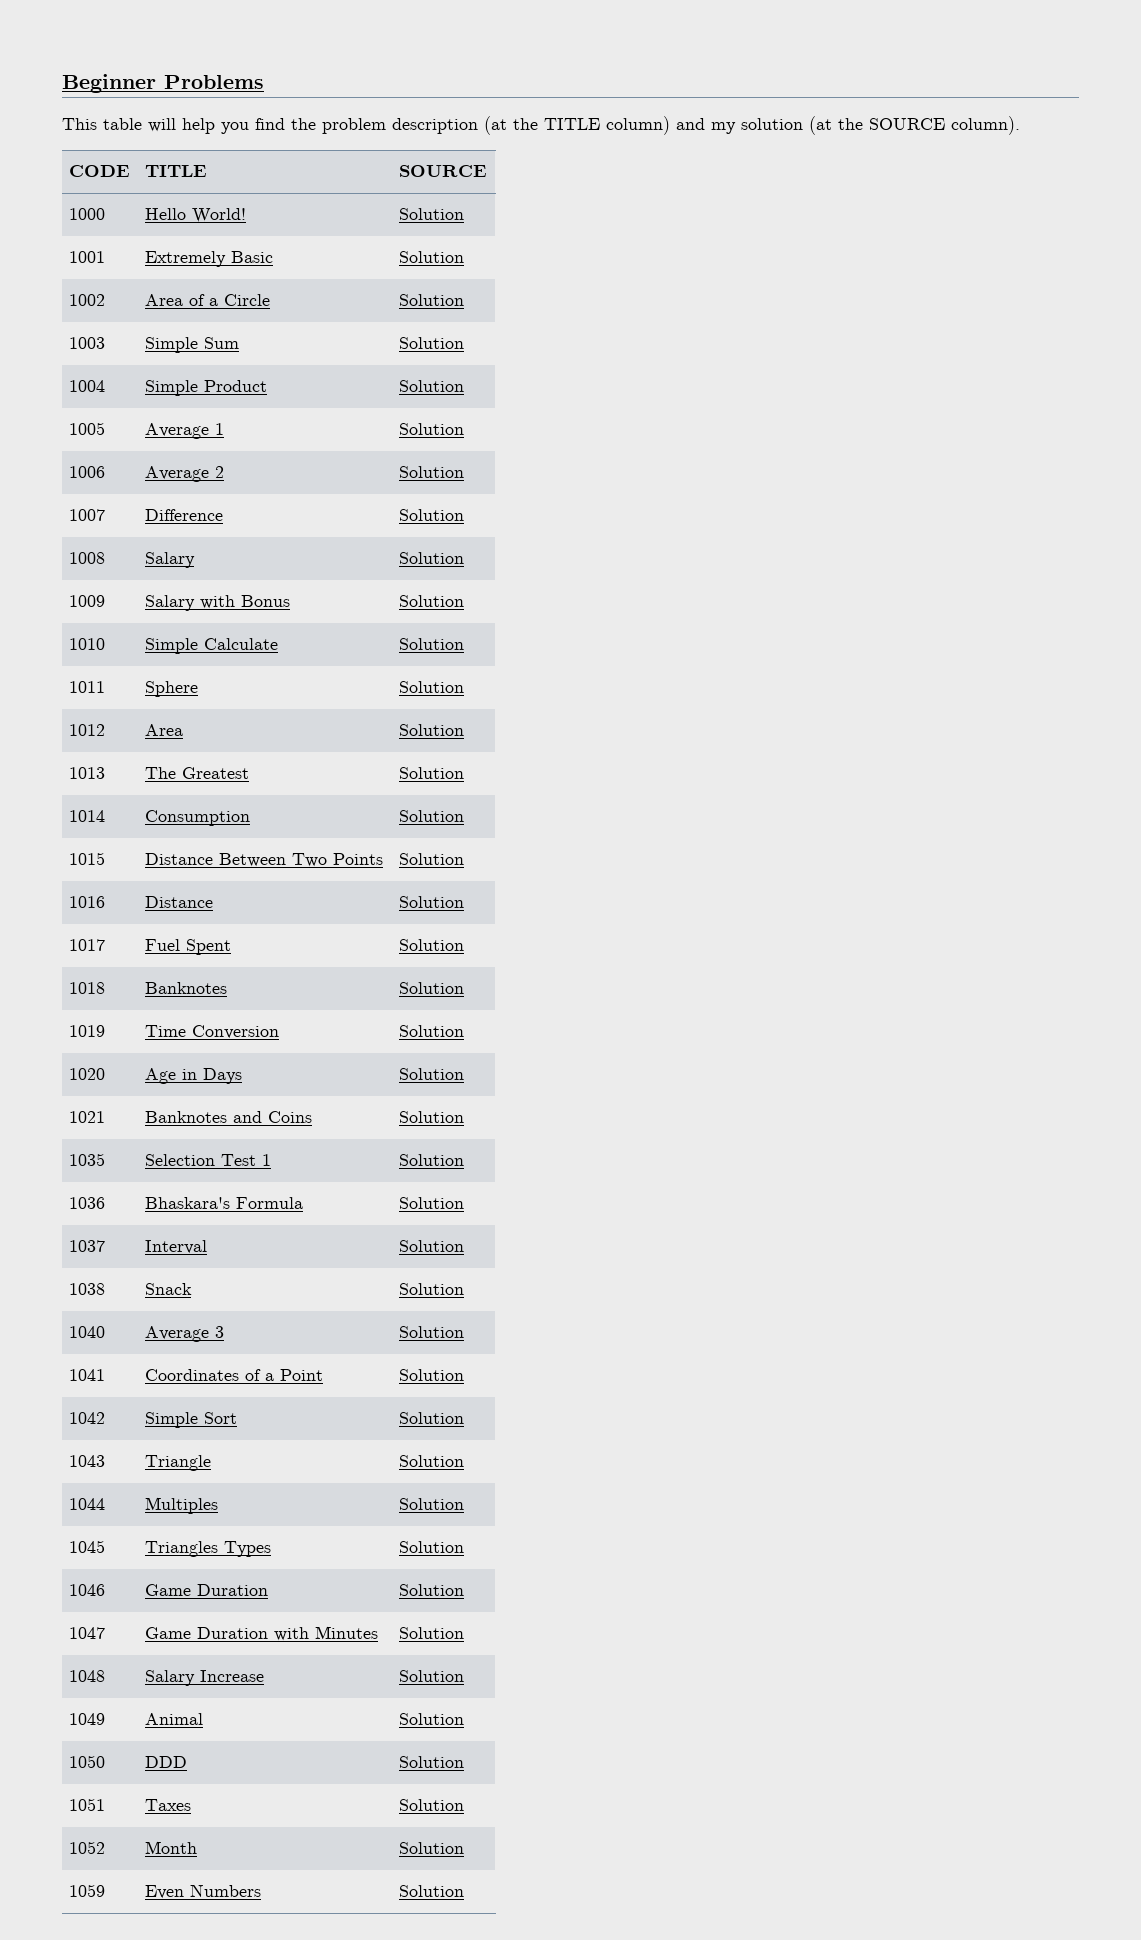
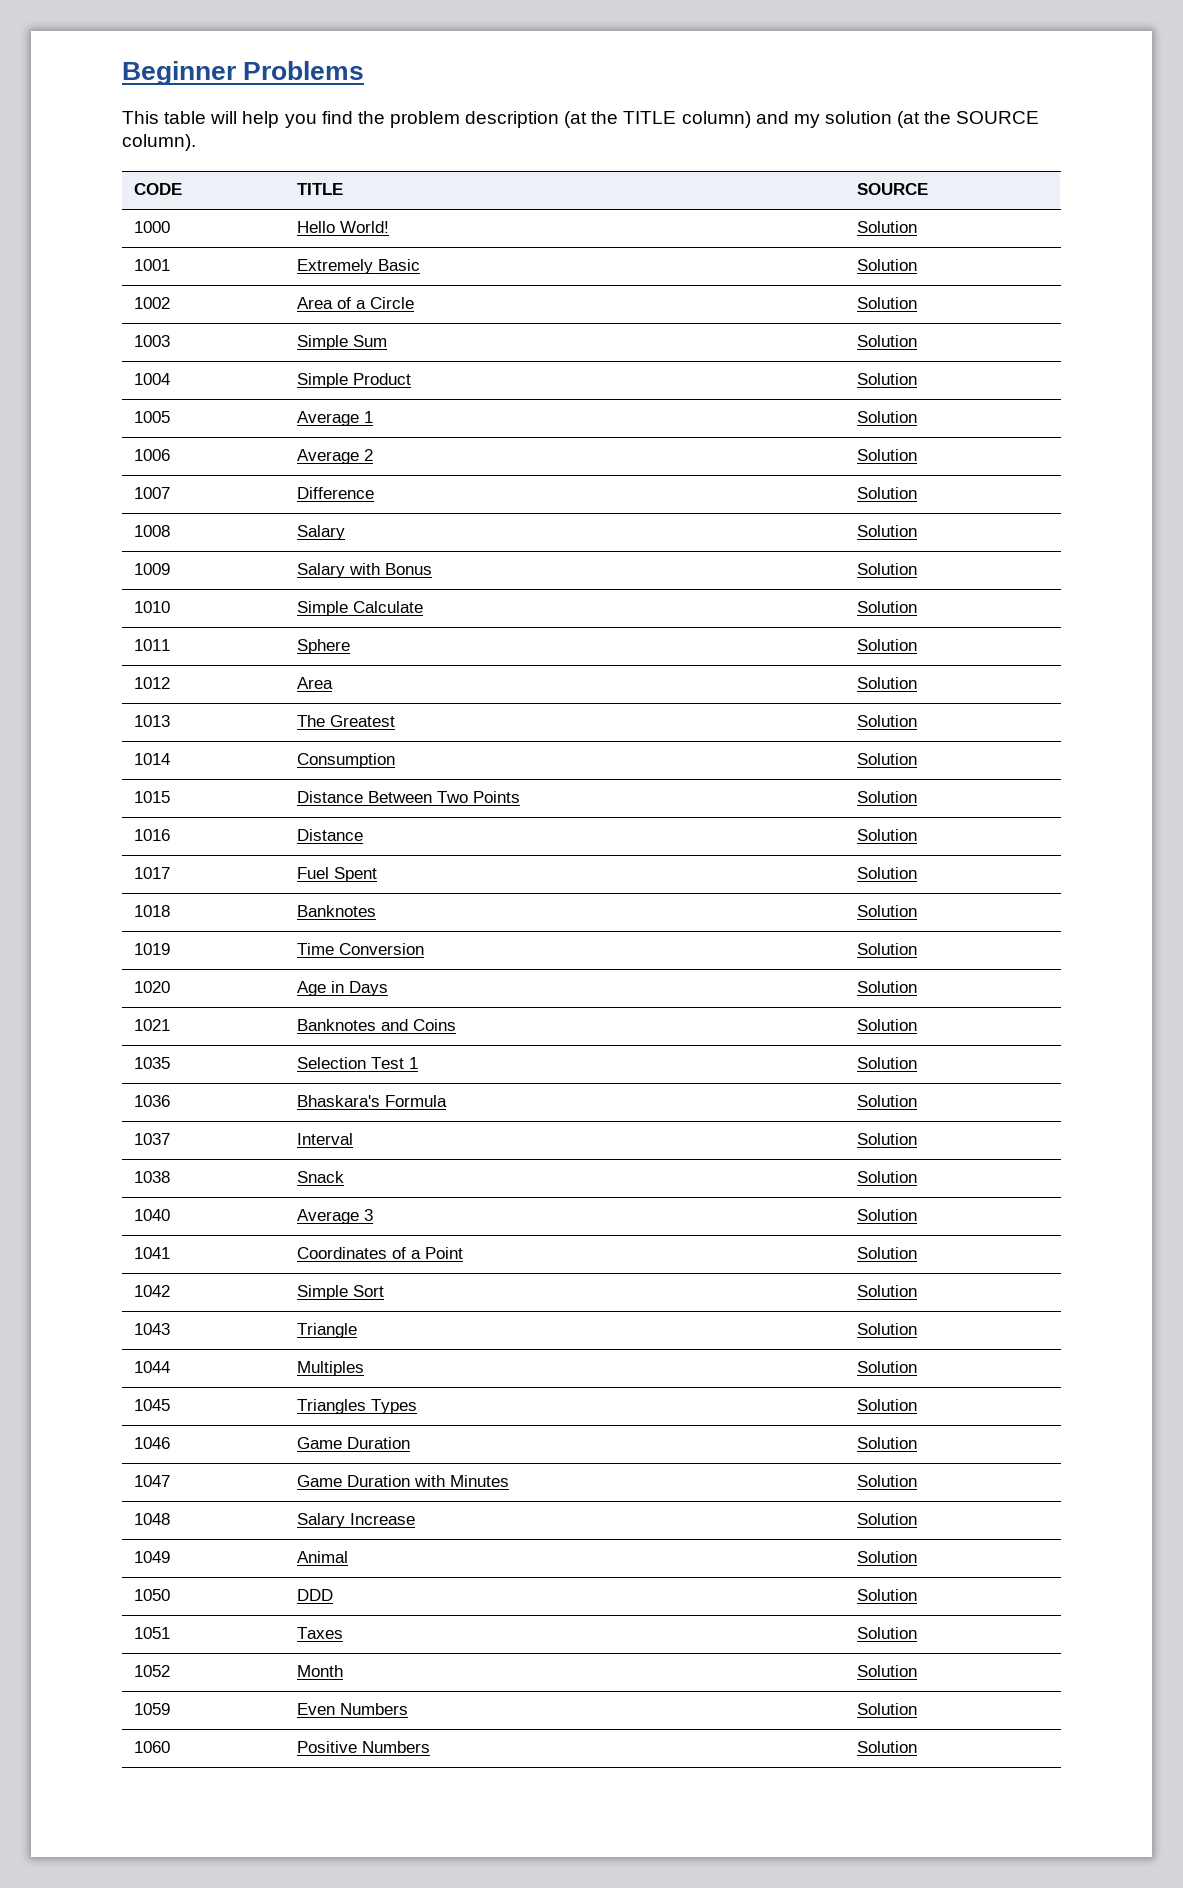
+ 1060 | Positive Numbers | Solution

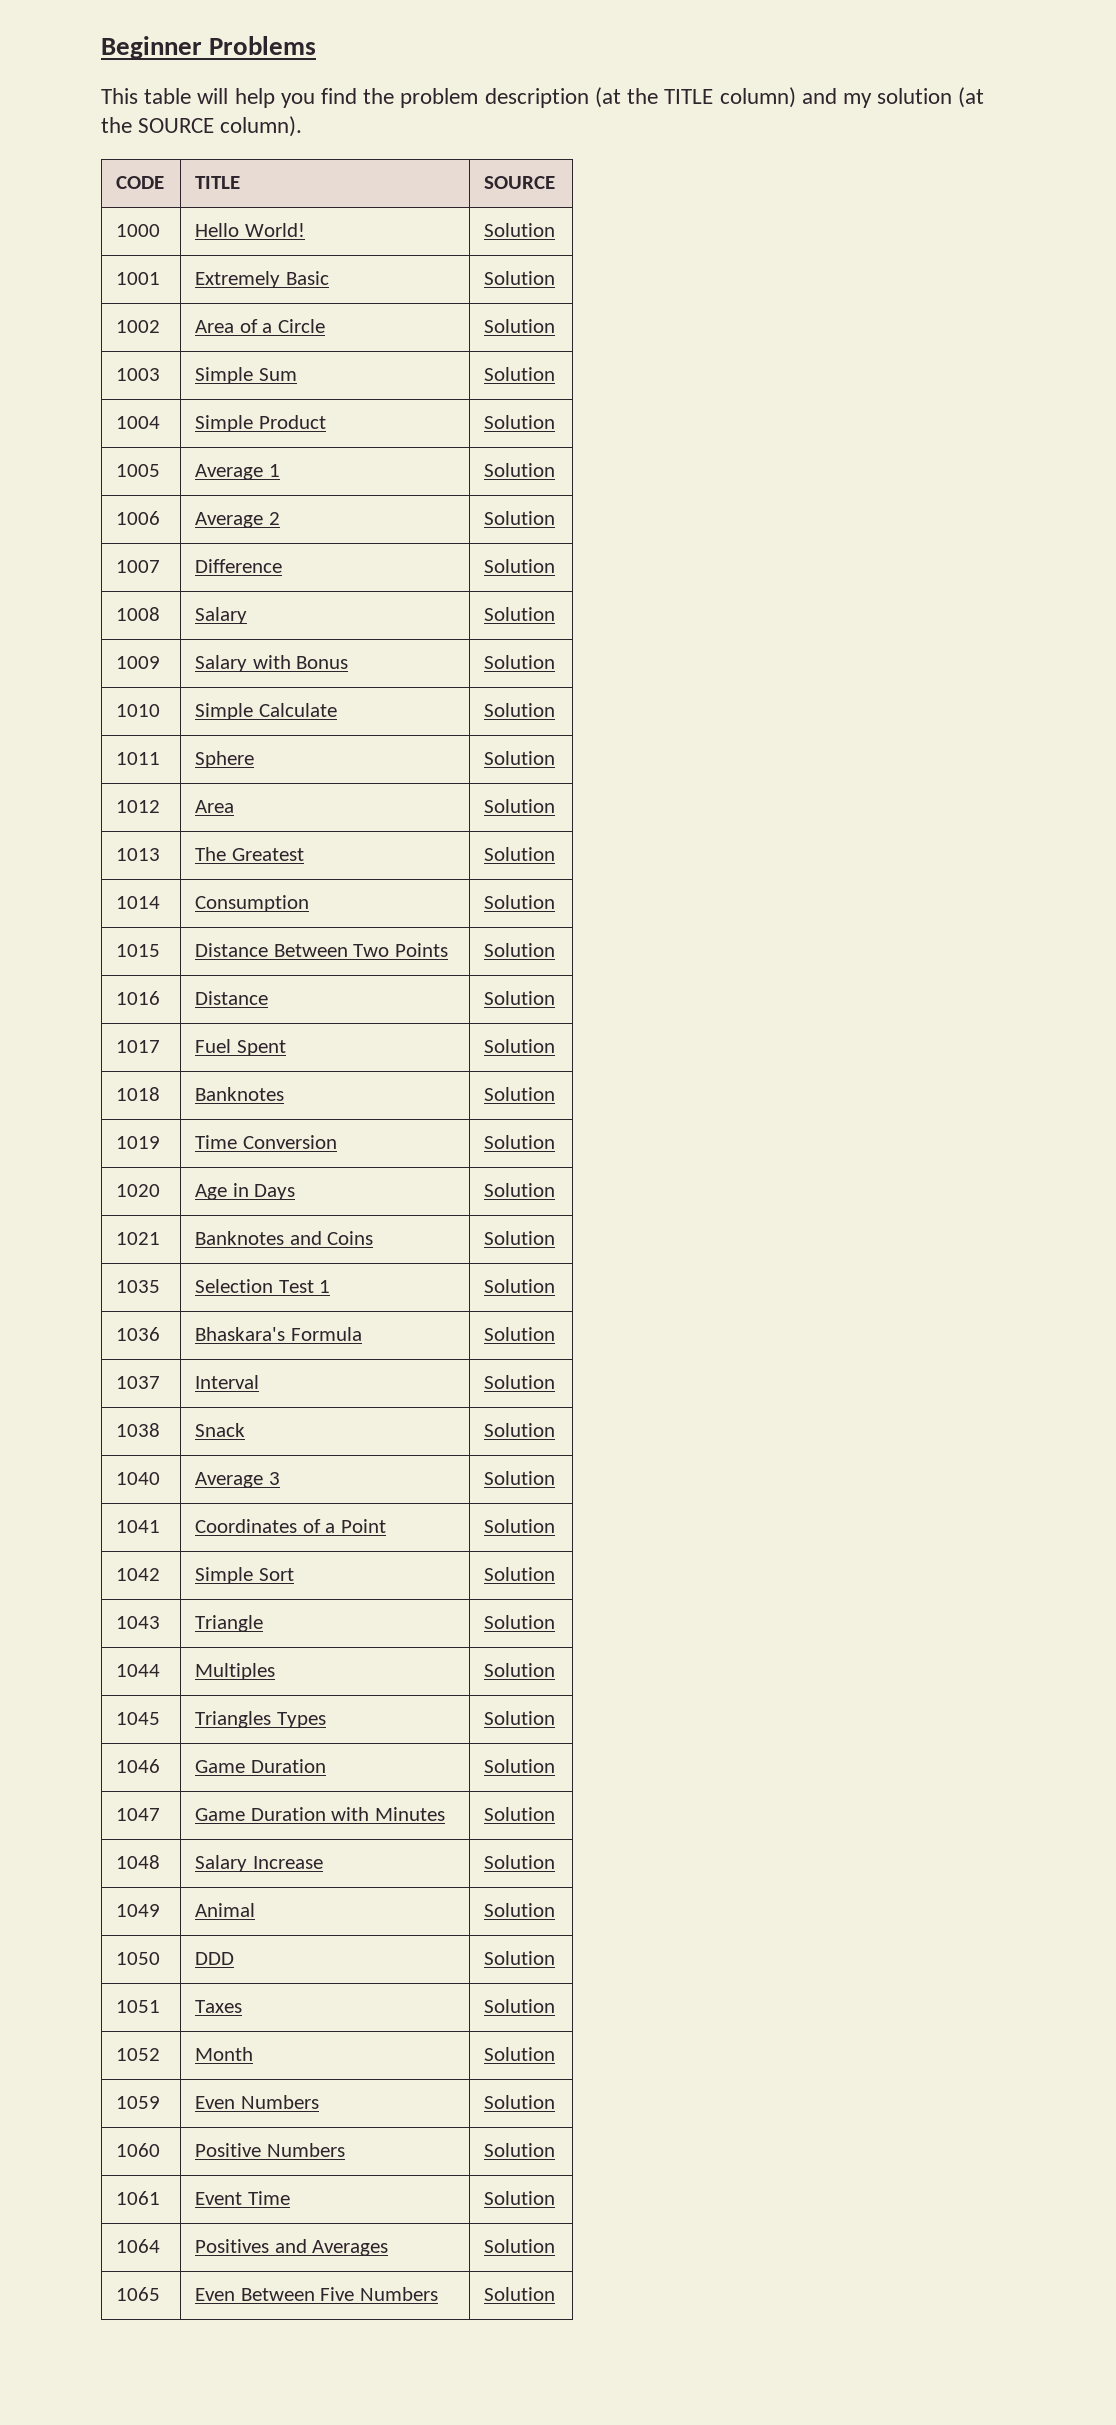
+ 1061 | Event Time | Solution
+ 1064 | Positives and Averages | Solution
+ 1065 | Even Between Five Numbers | Solution

